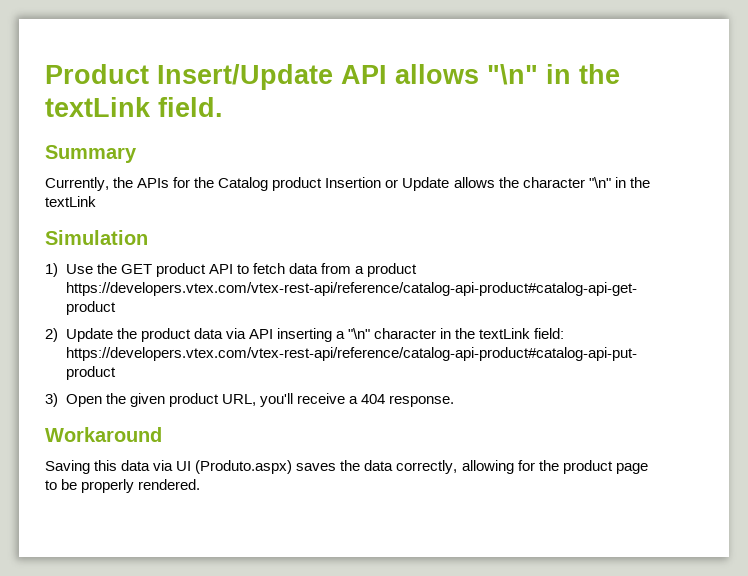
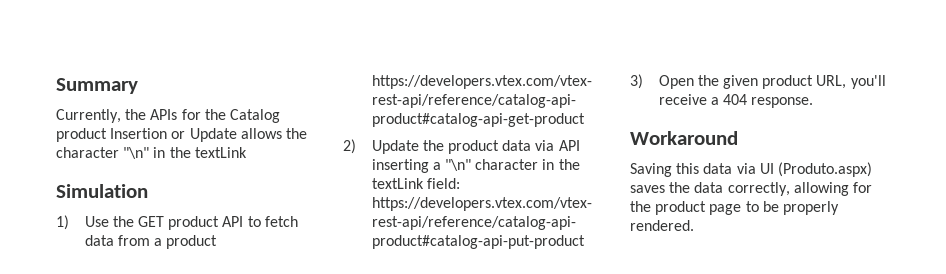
- Product Insert/Update API allows "\n" in the textLink field.

